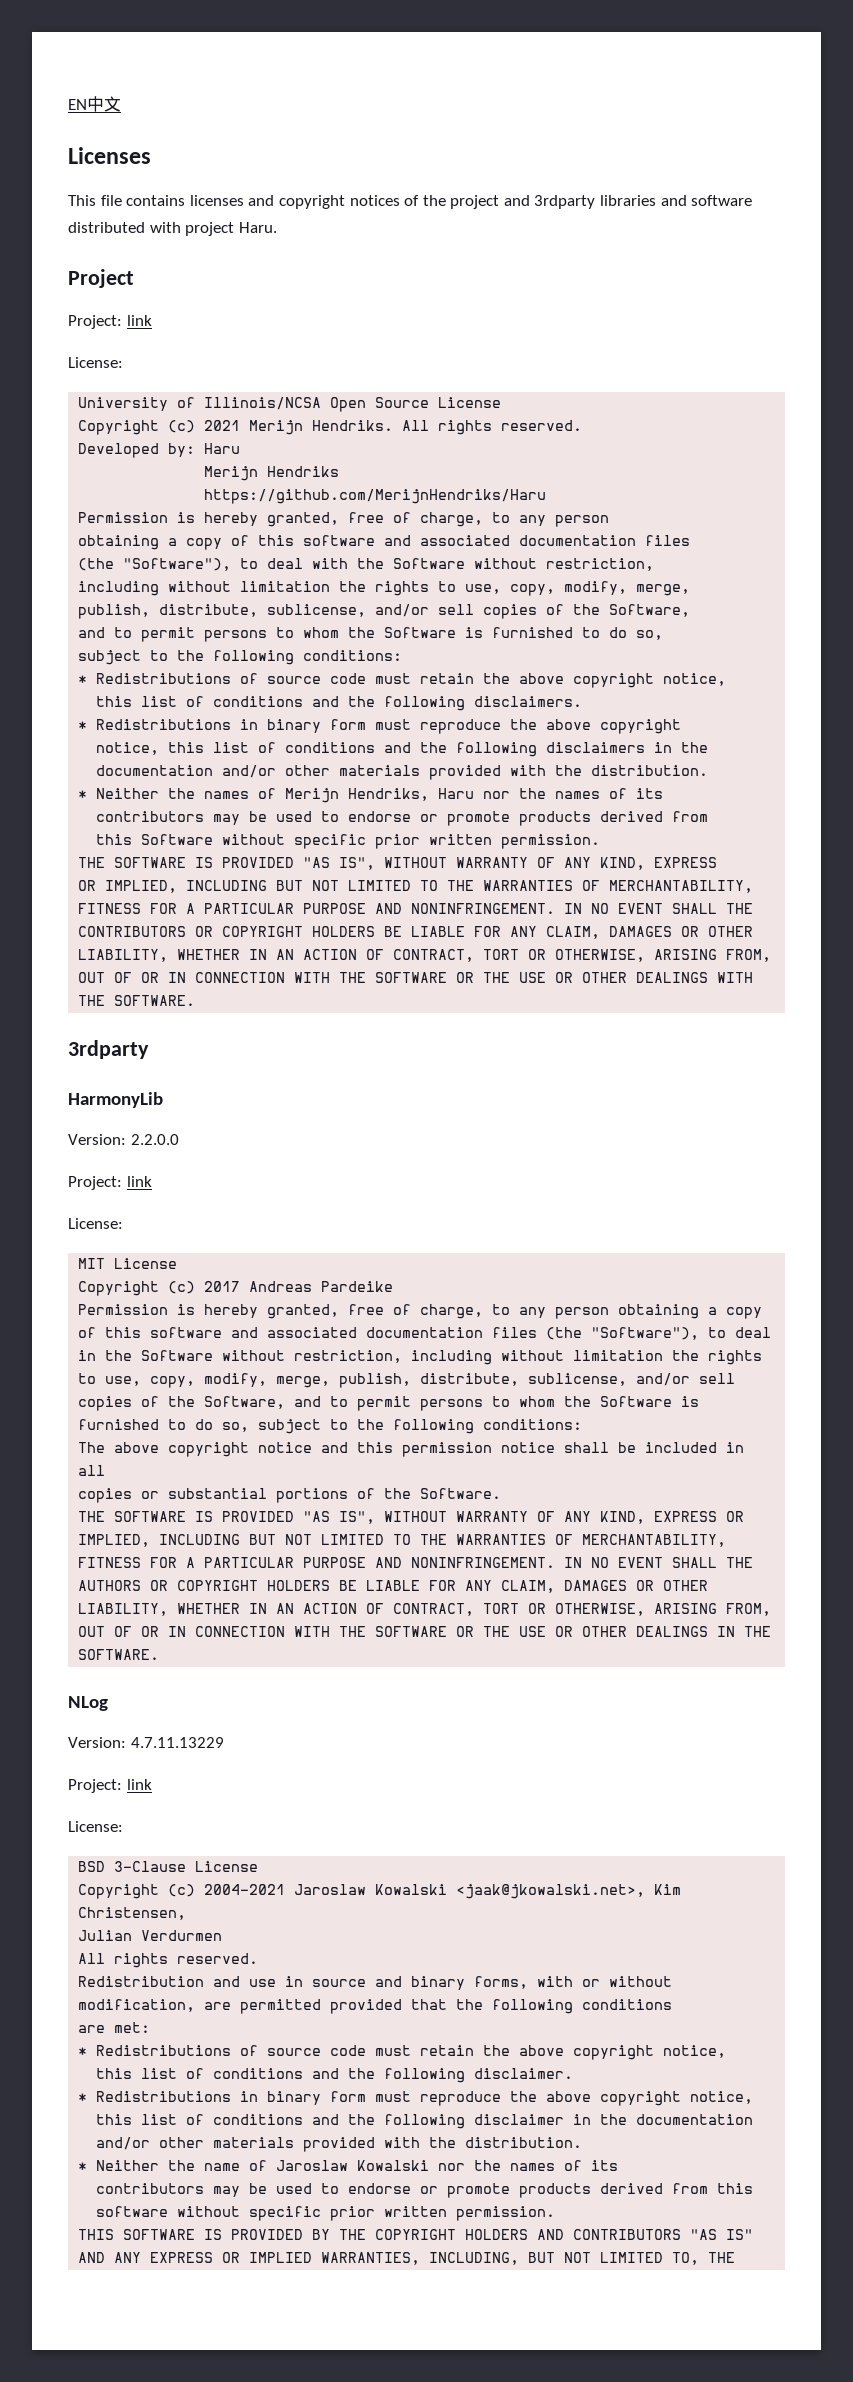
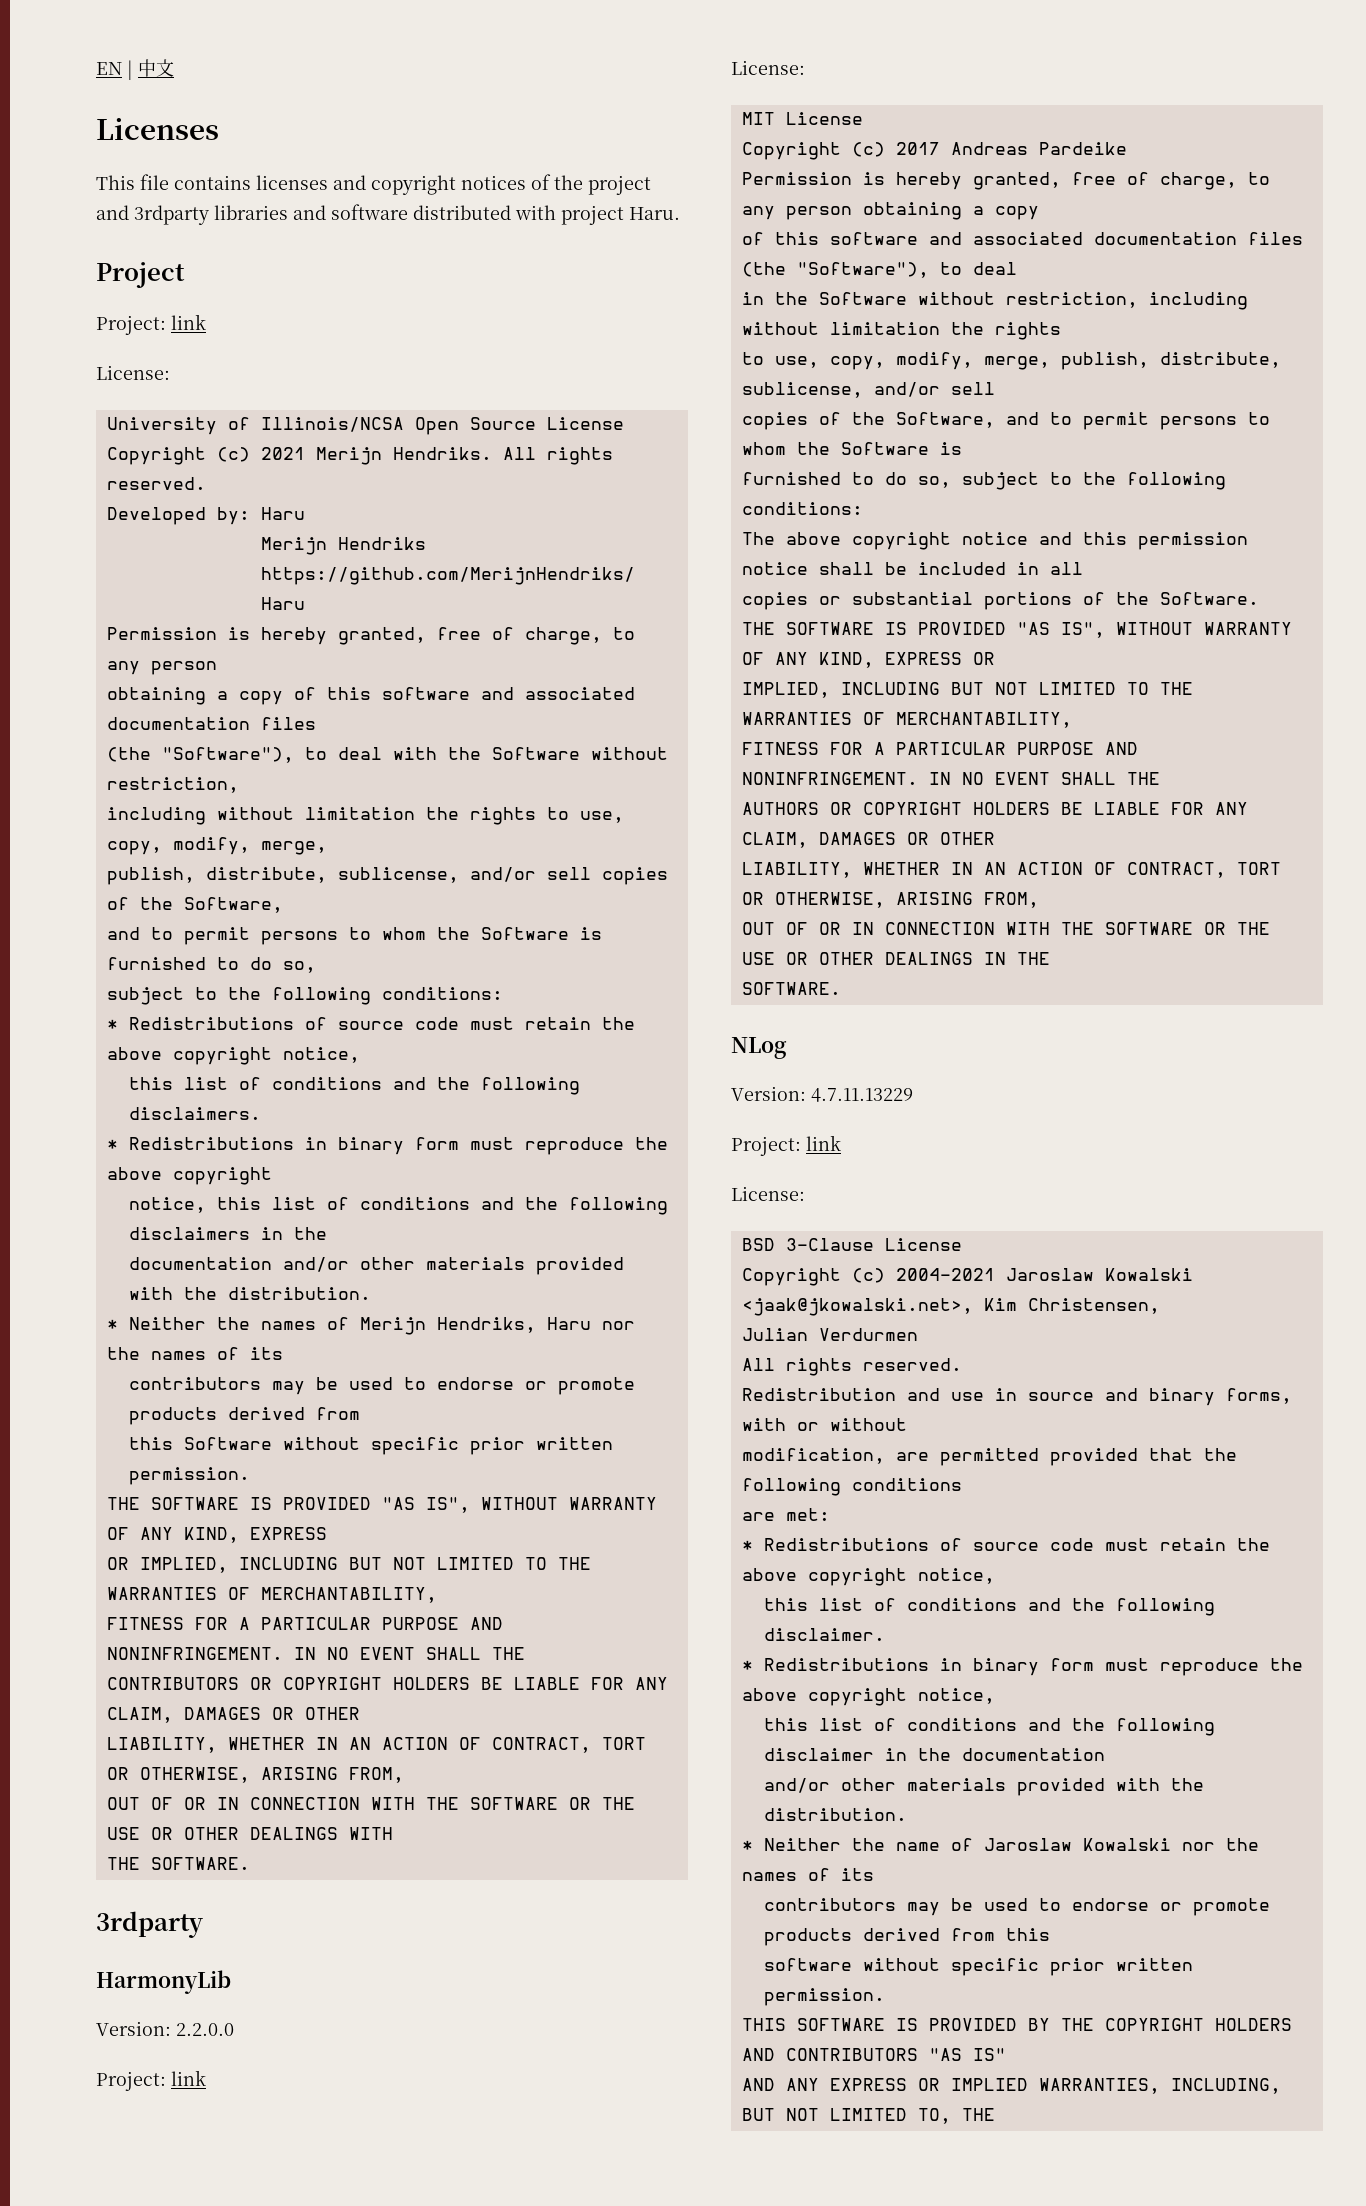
- EN中文
+ EN | 中文

